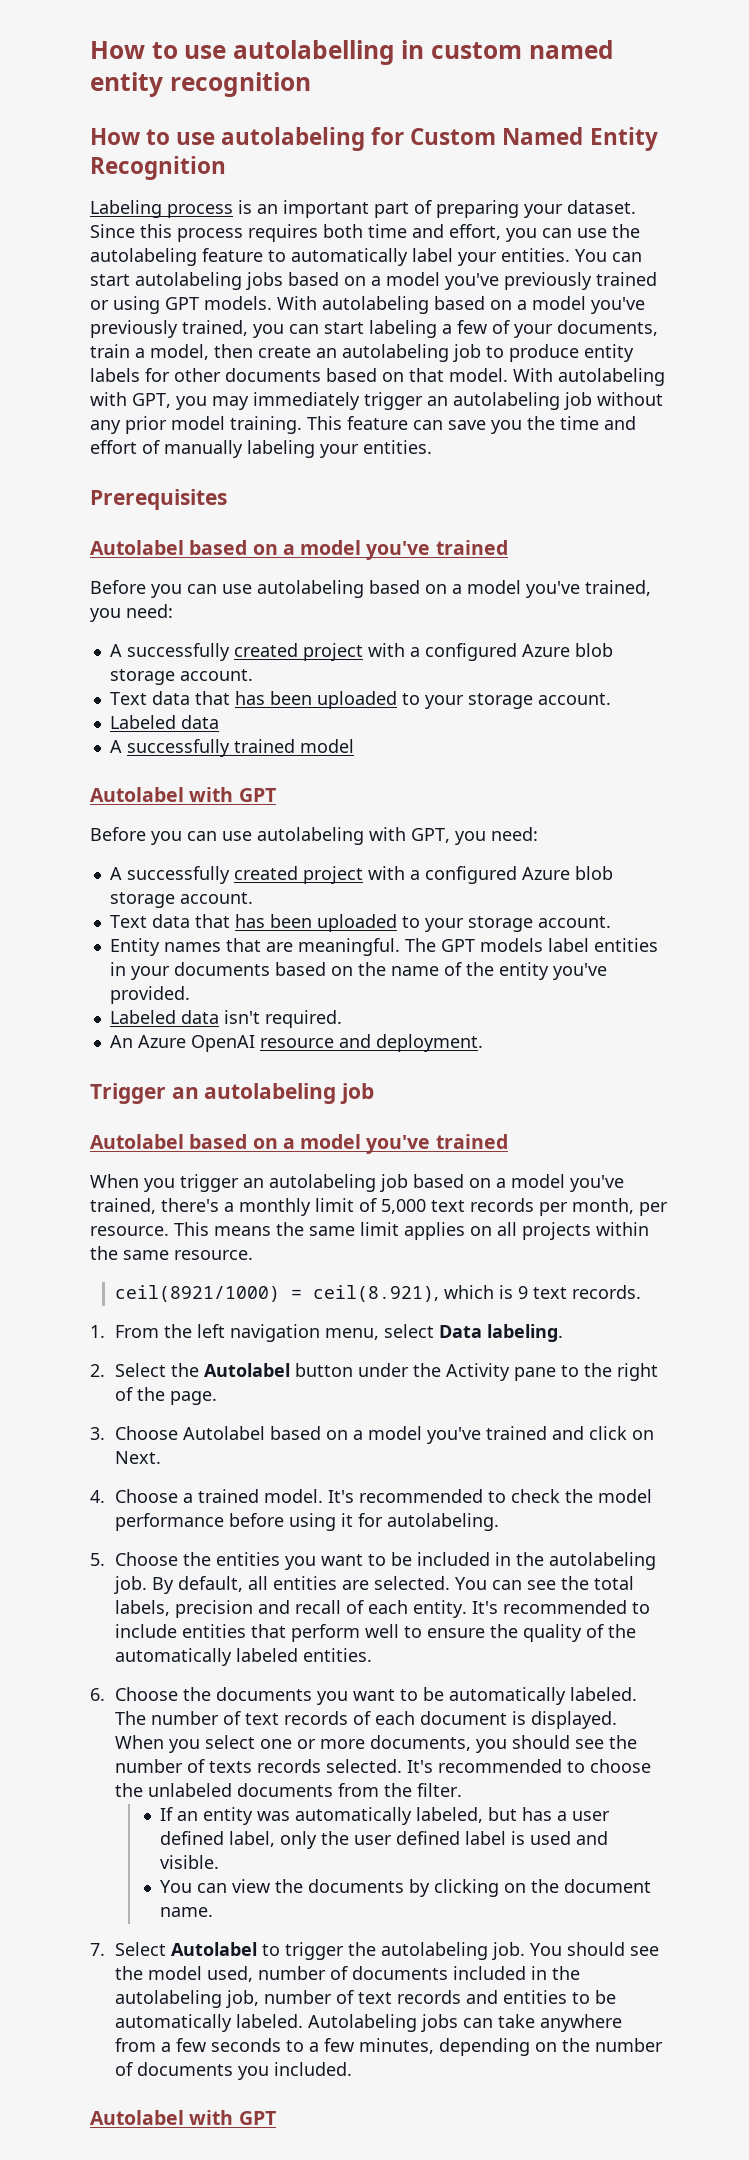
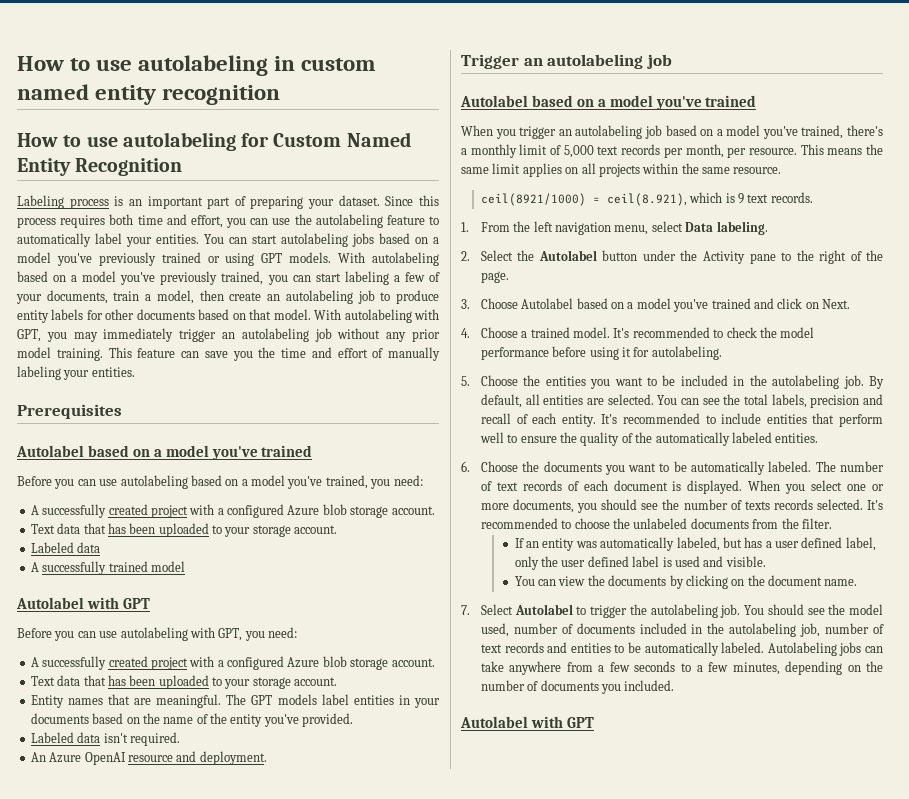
- How to use autolabelling in custom named entity recognition
+ How to use autolabeling in custom named entity recognition

